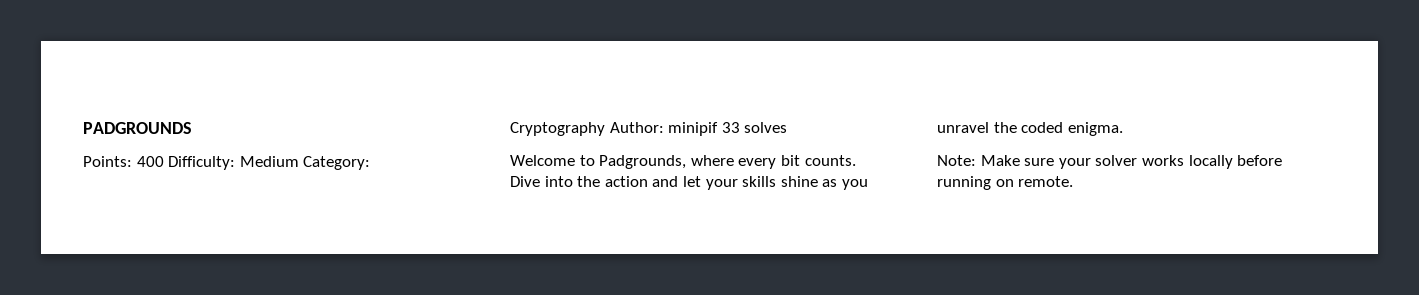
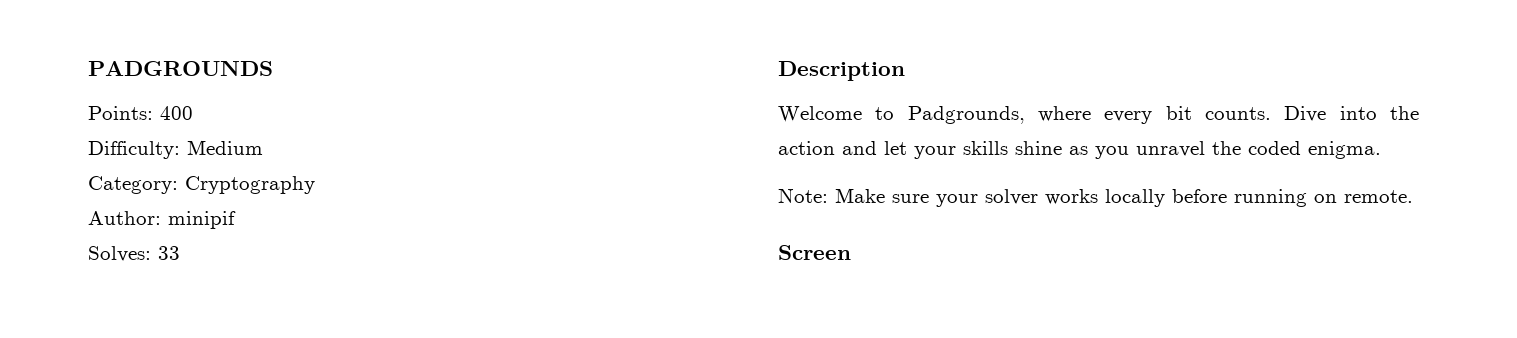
- Points: 400 Difficulty: Medium Category: Cryptography Author: minipif 33 solves
+ Points: 400
+ Difficulty: Medium
+ Category: Cryptography
+ Author: minipif
+ Solves: 33
+ Description
+ Screen

